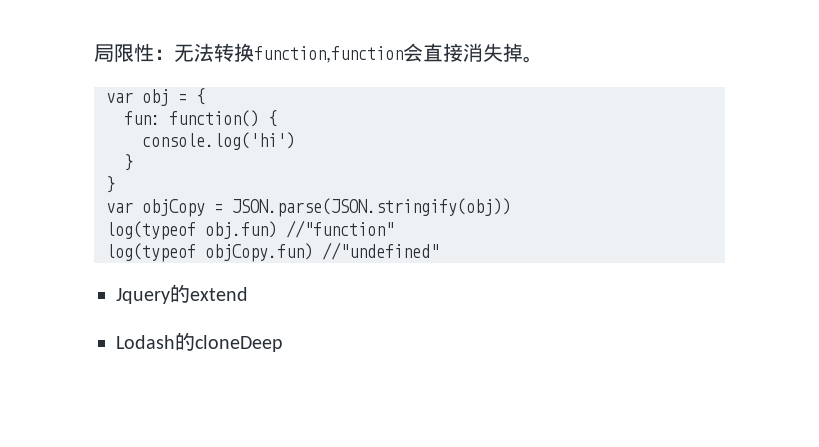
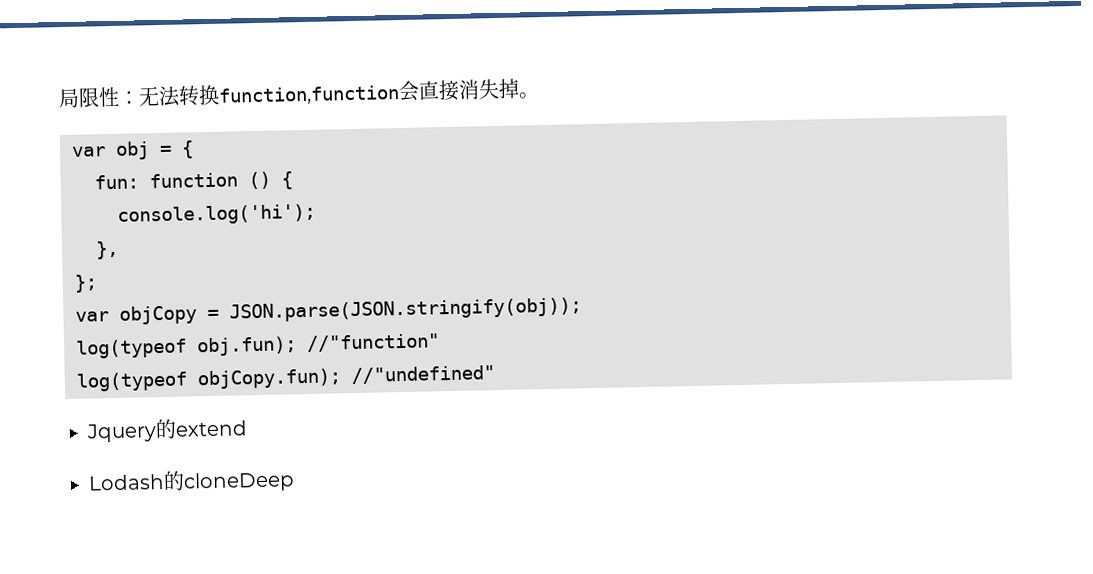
- fun: function() {
- console.log('hi')
- }
- }
+ fun: function () {
+ console.log('hi');
+ },
+ };
- var objCopy = JSON.parse(JSON.stringify(obj))
- log(typeof obj.fun) //"function"
+ var objCopy = JSON.parse(JSON.stringify(obj));
+ log(typeof obj.fun); //"function"
- log(typeof objCopy.fun) //"undefined"
+ log(typeof objCopy.fun); //"undefined"

